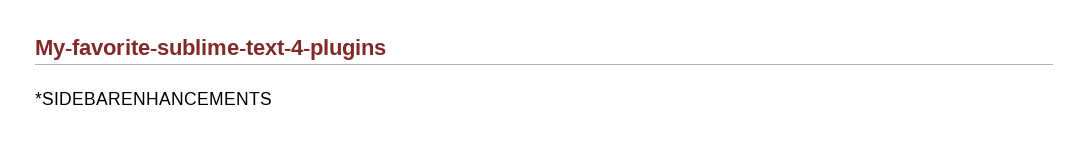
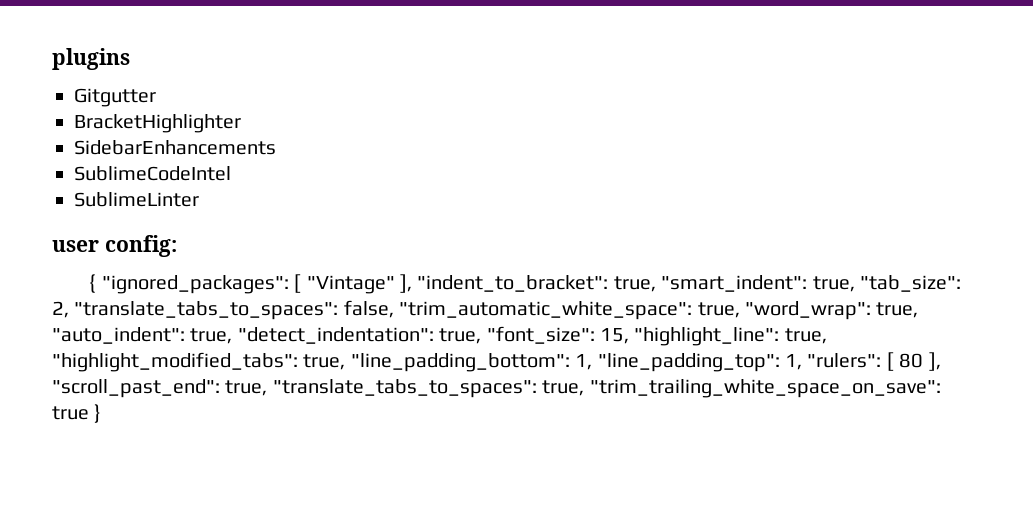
- My-favorite-sublime-text-4-plugins
- *SIDEBARENHANCEMENTS
+ plugins
+ Gitgutter
+ BracketHighlighter
+ SidebarEnhancements
+ SublimeCodeIntel
+ SublimeLinter
+ user config:
+ { "ignored_packages": [ "Vintage" ], "indent_to_bracket": true, "smart_indent": true, "tab_size": 2, "translate_tabs_to_spaces": false, "trim_automatic_white_space": true, "word_wrap": true, "auto_indent": true, "detect_indentation": true, "font_size": 15, "highlight_line": true, "highlight_modified_tabs": true, "line_padding_bottom": 1, "line_padding_top": 1, "rulers": [ 80 ], "scroll_past_end": true, "translate_tabs_to_spaces": true, "trim_trailing_white_space_on_save": true }

